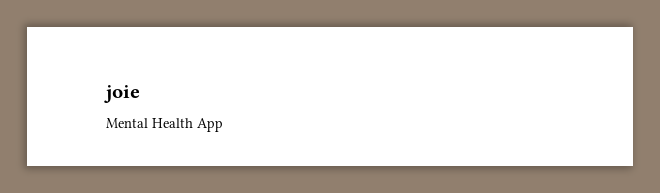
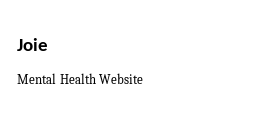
- joie
+ Joie
- Mental Health App
+ Mental Health Website

